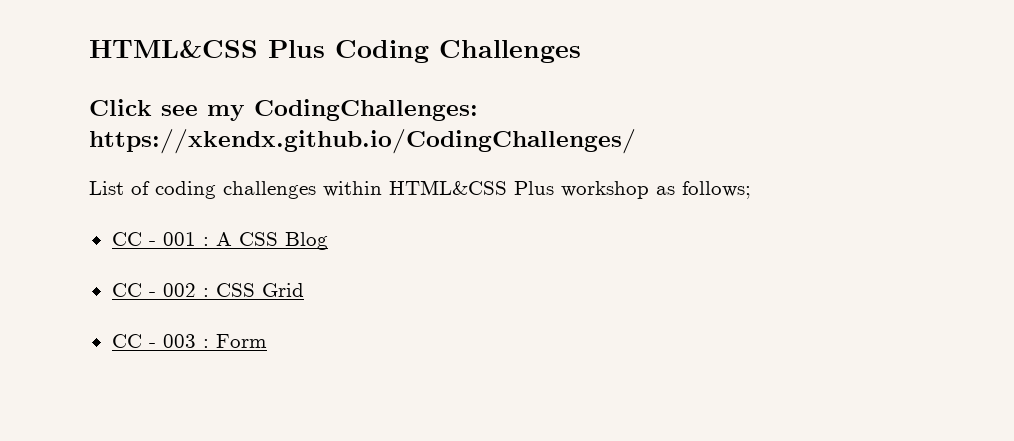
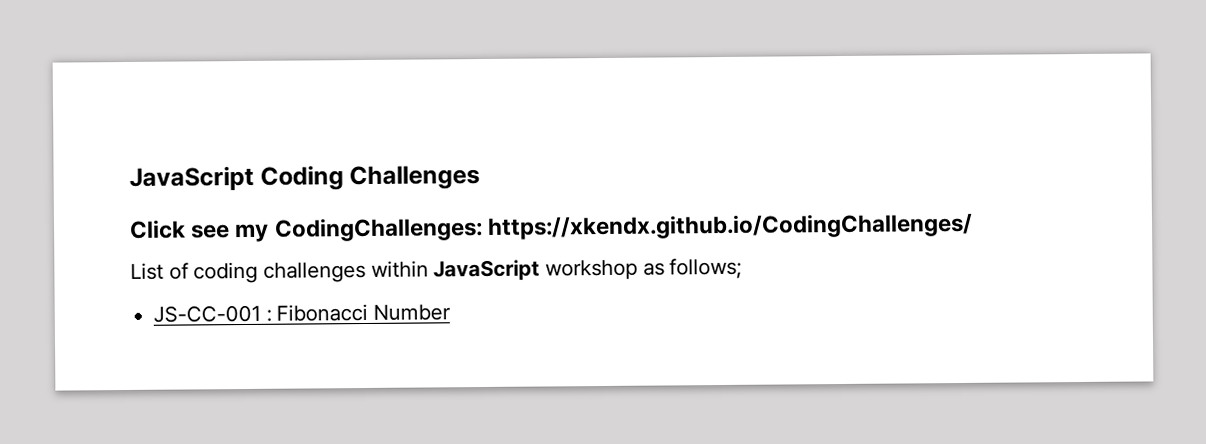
- HTML&CSS Plus Coding Challenges
+ JavaScript Coding Challenges
- List of coding challenges within HTML&CSS Plus workshop as follows;
+ List of coding challenges within JavaScript workshop as follows;
- CC - 001 : A CSS Blog
- CC - 002 : CSS Grid
- CC - 003 : Form
+ JS-CC-001 : Fibonacci Number

